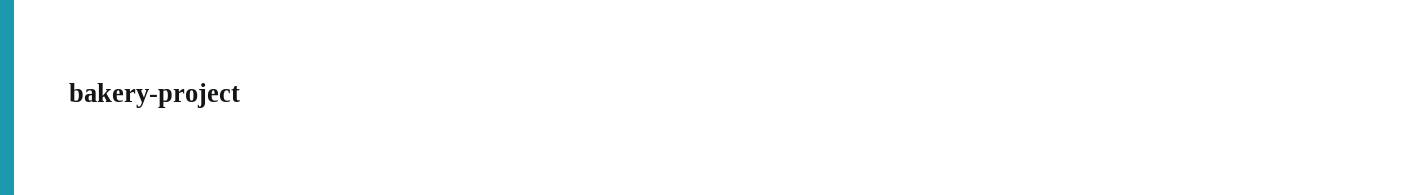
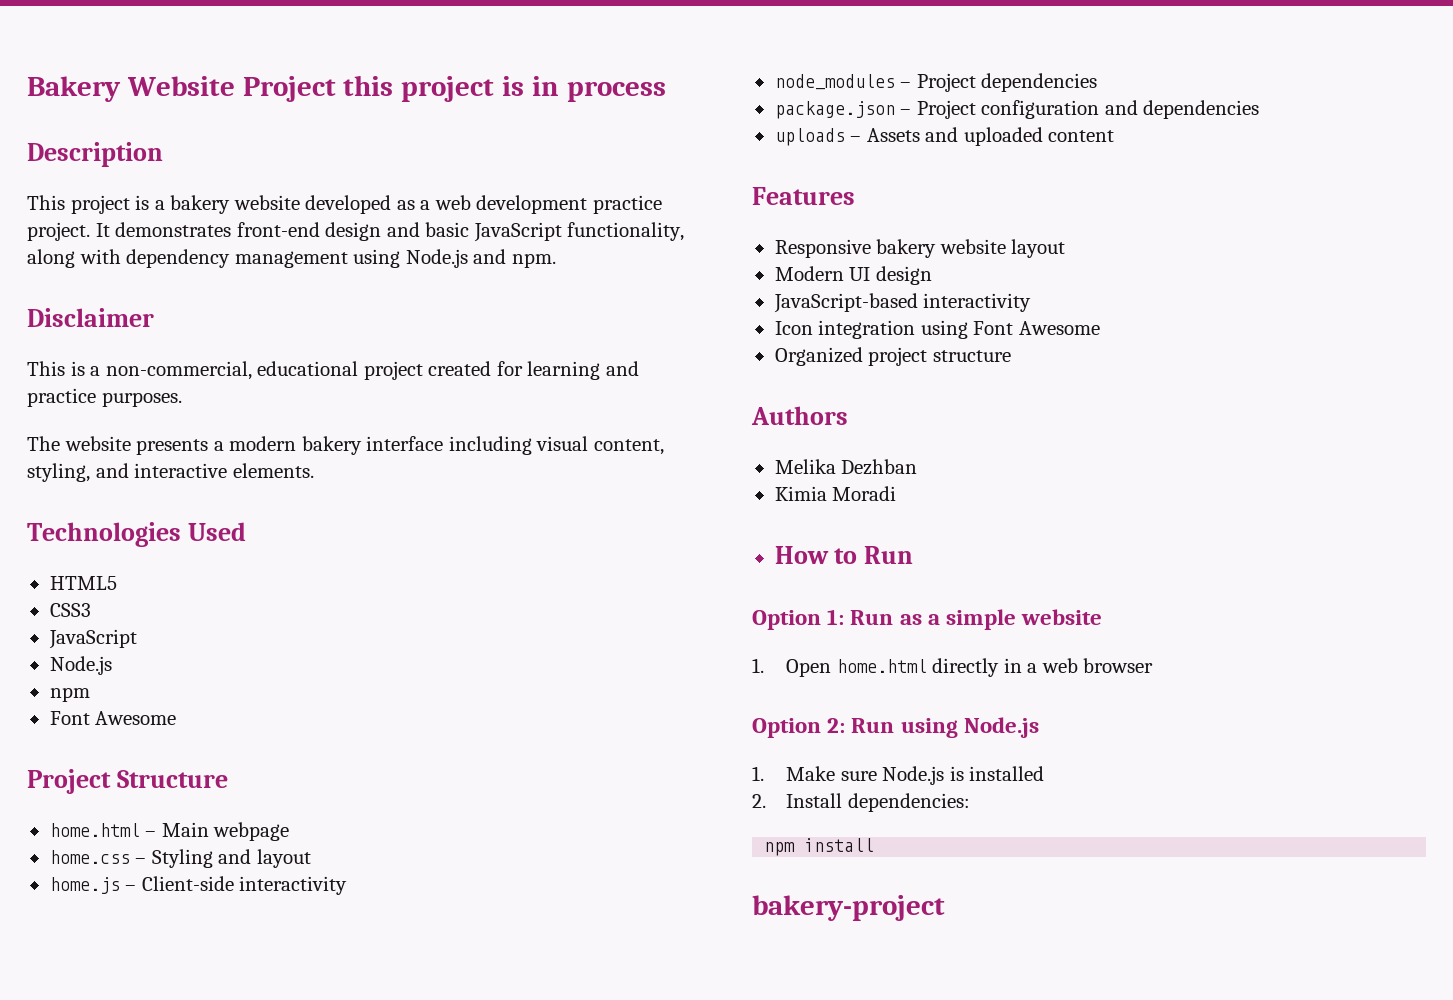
+ Bakery Website Project this project is in process
+ Description
+ This project is a bakery website developed as a web development practice project. It demonstrates front-end design and basic JavaScript functionality, along with dependency management using Node.js and npm.
+ Disclaimer
+ This is a non-commercial, educational project created for learning and practice purposes.
+ The website presents a modern bakery interface including visual content, styling, and interactive elements.
+ Technologies Used
+ HTML5
+ CSS3
+ JavaScript
+ Node.js
+ npm
+ Font Awesome
+ Project Structure
+ home.html – Main webpage
+ home.css – Styling and layout
+ home.js – Client-side interactivity
+ node_modules – Project dependencies
+ package.json – Project configuration and dependencies
+ uploads – Assets and uploaded content
+ Features
+ Responsive bakery website layout
+ Modern UI design
+ JavaScript-based interactivity
+ Icon integration using Font Awesome
+ Organized project structure
+ Authors
+ Melika Dezhban
+ Kimia Moradi
+ How to Run
+ Option 1: Run as a simple website
+ 1. Open home.html directly in a web browser
+ Option 2: Run using Node.js
+ 1. Make sure Node.js is installed
+ 2. Install dependencies:
+ npm install

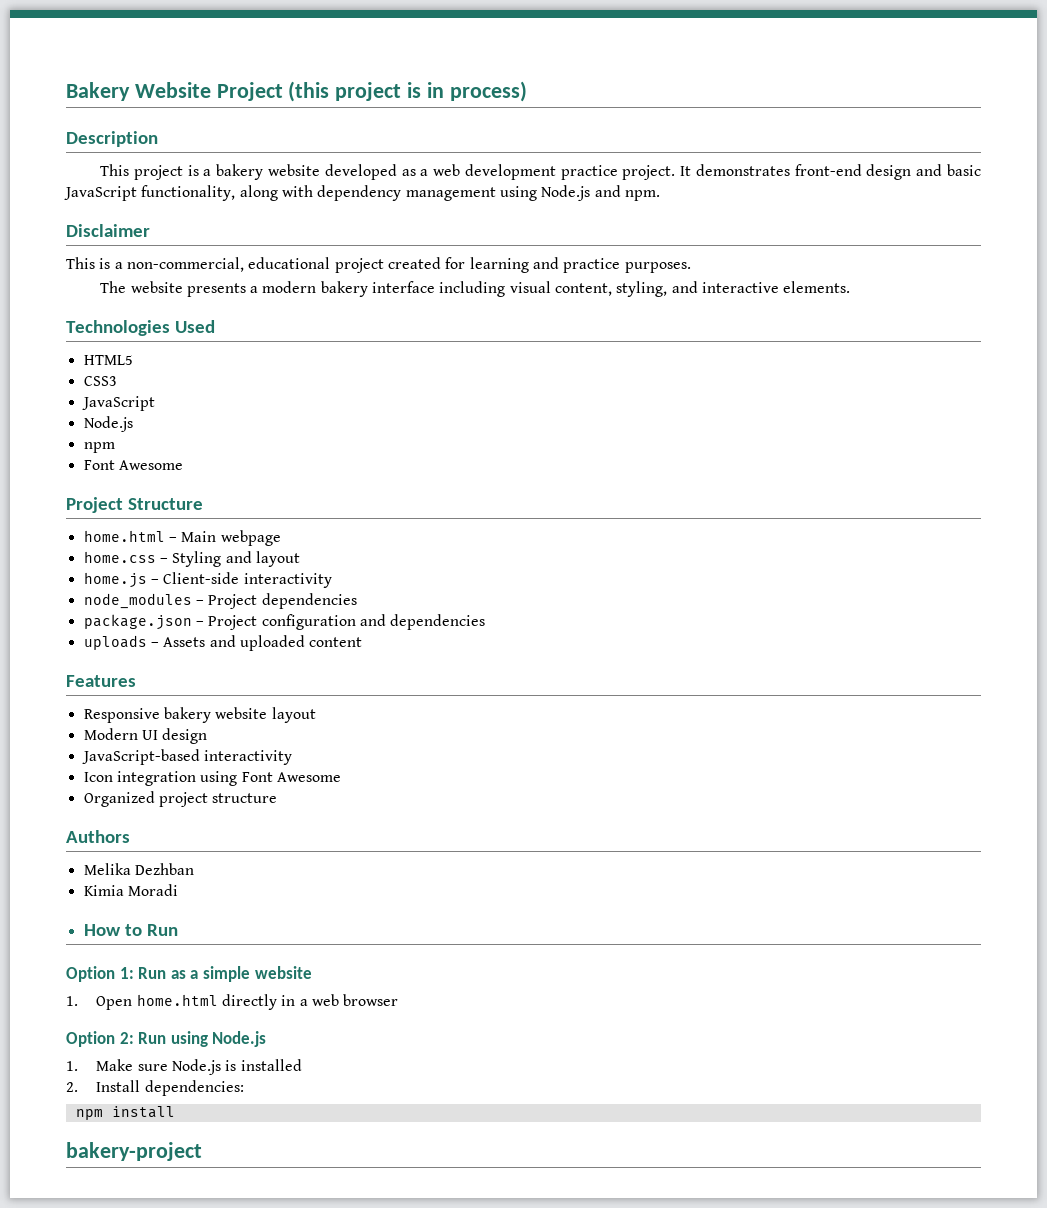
- Bakery Website Project this project is in process
+ Bakery Website Project (this project is in process)

